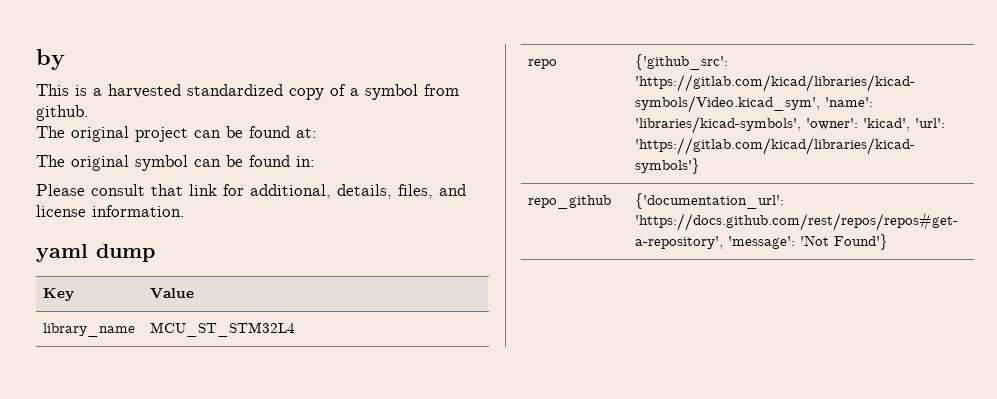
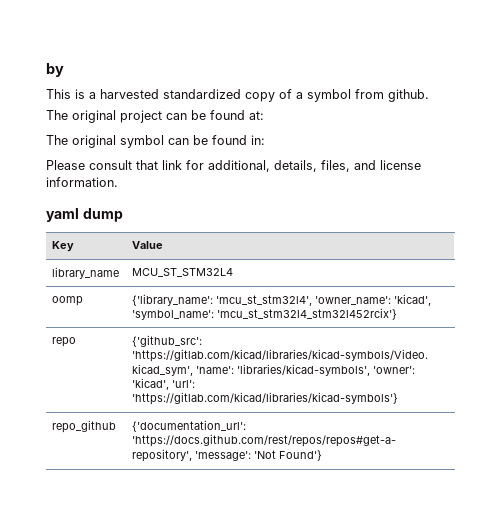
+ oomp | {'library_name': 'mcu_st_stm32l4', 'owner_name': 'kicad', 'symbol_name': 'mcu_st_stm32l4_stm32l452rcix'}

